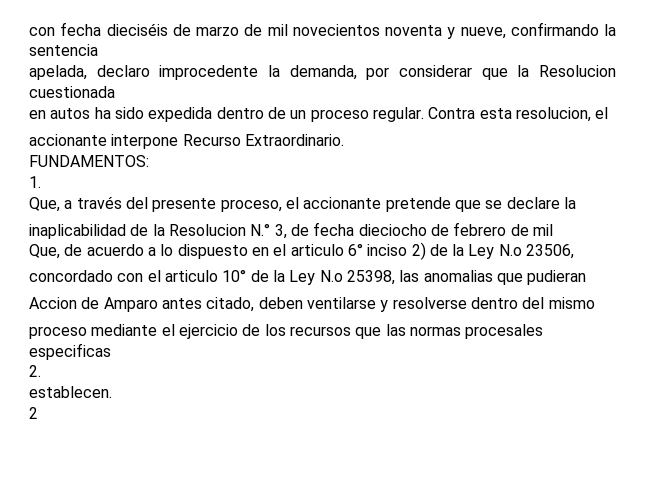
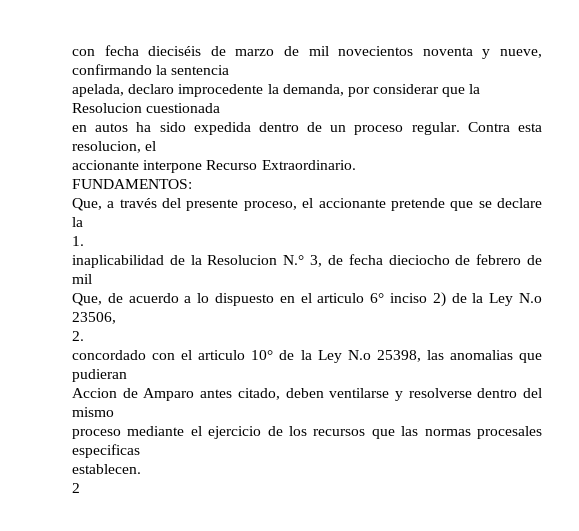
- 1.
+ 1.
+ 2.
- 2.

